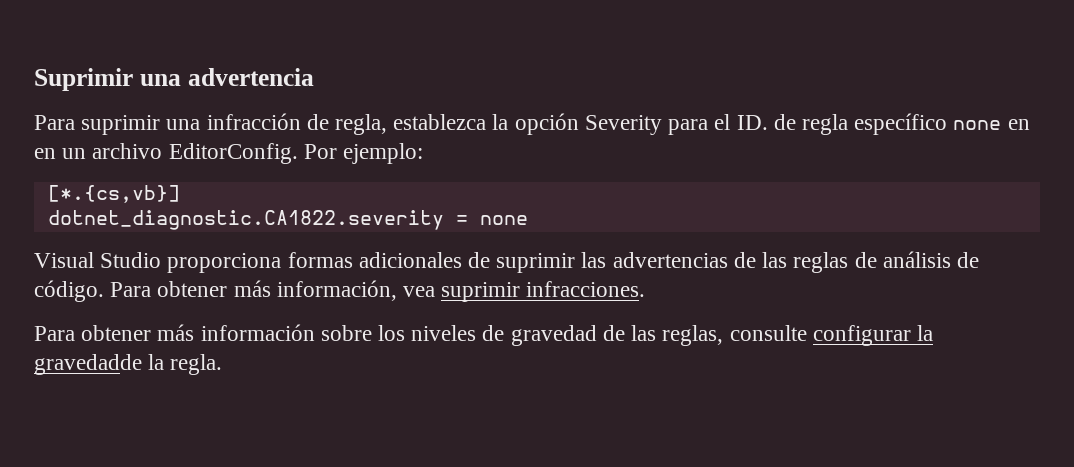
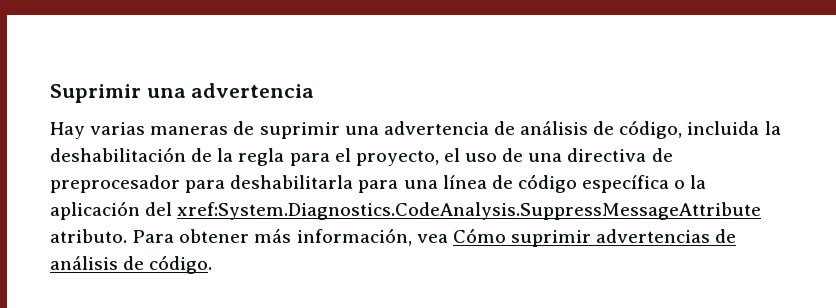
- Para suprimir una infracción de regla, establezca la opción Severity para el ID. de regla específico none en en un archivo EditorConfig. Por ejemplo:
- [*.{cs,vb}]
- dotnet_diagnostic.CA1822.severity = none
- Visual Studio proporciona formas adicionales de suprimir las advertencias de las reglas de análisis de código.
+ Hay varias maneras de suprimir una advertencia de análisis de código, incluida la deshabilitación de la regla para el proyecto, el uso de una directiva de preprocesador para deshabilitarla para una línea de código específica o la aplicación del xref:System.Diagnostics.CodeAnalysis.SuppressMessageAttribute atributo.
- Para obtener más información, vea suprimir infracciones.
- Para obtener más información sobre los niveles de gravedad de las reglas, consulte configurar la gravedadde la regla.
+ Para obtener más información, vea Cómo suprimir advertencias de análisis de código.

